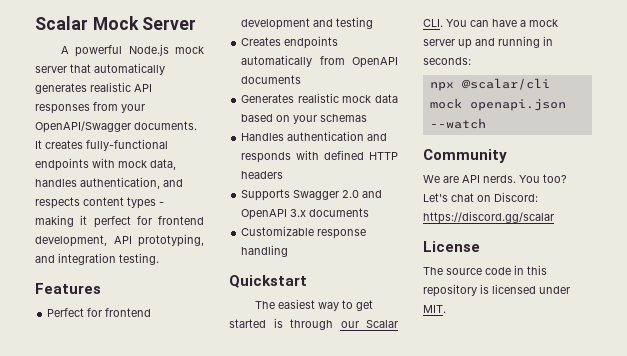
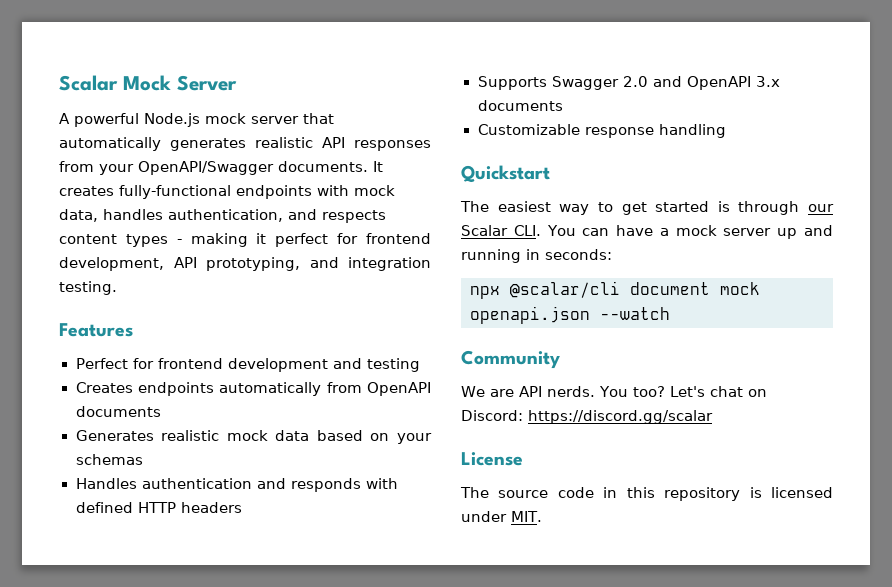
- npx @scalar/cli mock openapi.json --watch
+ npx @scalar/cli document mock openapi.json --watch

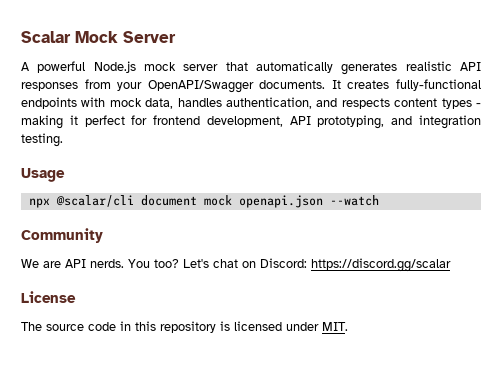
- Features
- Perfect for frontend development and testing
- Creates endpoints automatically from OpenAPI documents
- Generates realistic mock data based on your schemas
- Handles authentication and responds with defined HTTP headers
- Supports Swagger 2.0 and OpenAPI 3.x documents
- Customizable response handling
- Quickstart
- The easiest way to get started is through our Scalar CLI. You can have a mock server up and running in seconds:
+ Usage

